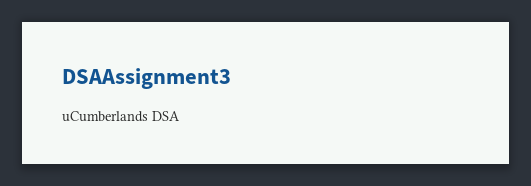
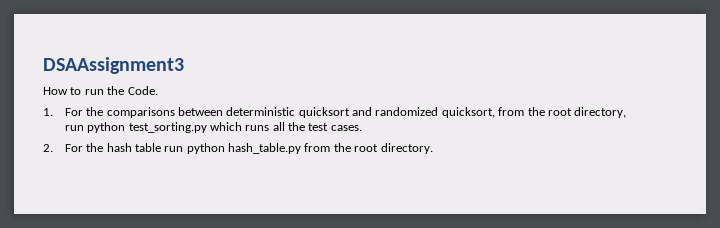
- uCumberlands DSA
+ How to run the Code.
+ 1. For the comparisons between deterministic quicksort and randomized quicksort, from the root directory, run python test_sorting.py which runs all the test cases.
+ 2. For the hash table run python hash_table.py from the root directory.

